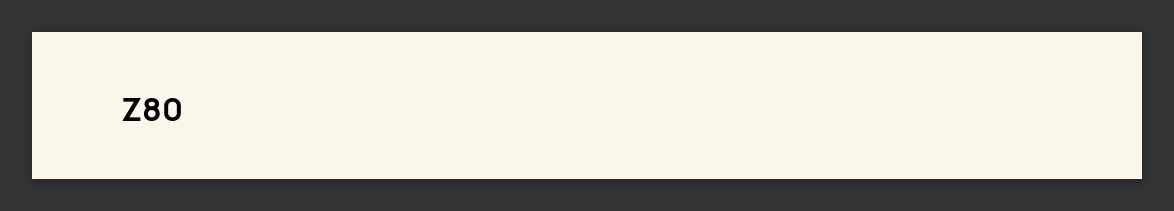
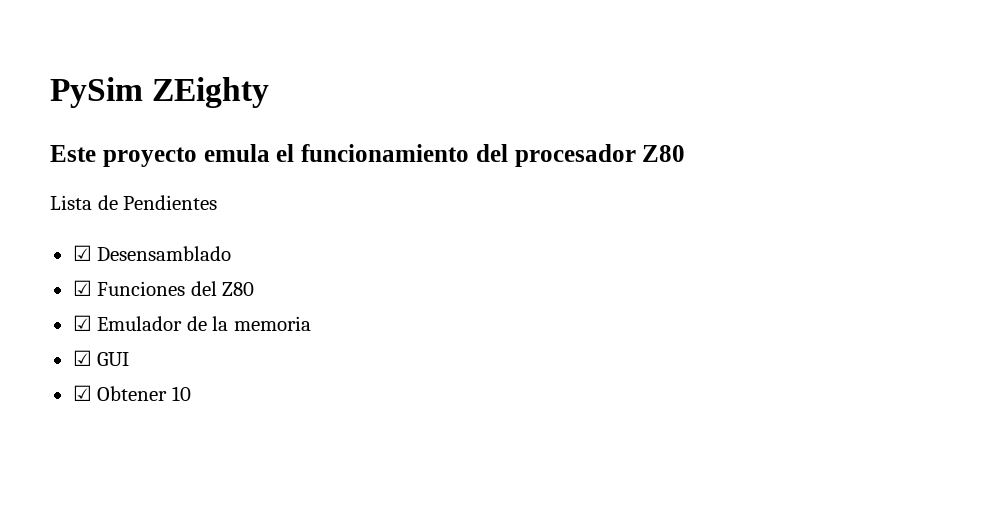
- Z80
+ PySim ZEighty
+ Este proyecto emula el funcionamiento del procesador Z80
+ Lista de Pendientes
+ ☑ Desensamblado
+ ☑ Funciones del Z80
+ ☑ Emulador de la memoria
+ ☑ GUI
+ ☑ Obtener 10

